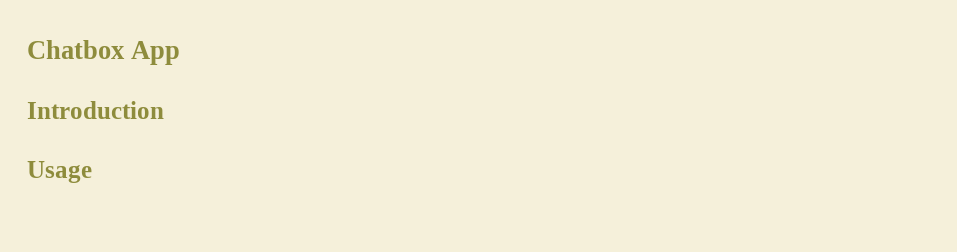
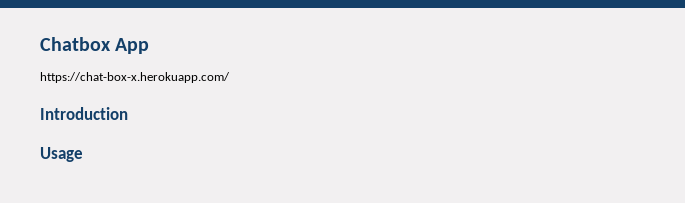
+ https://chat-box-x.herokuapp.com/

